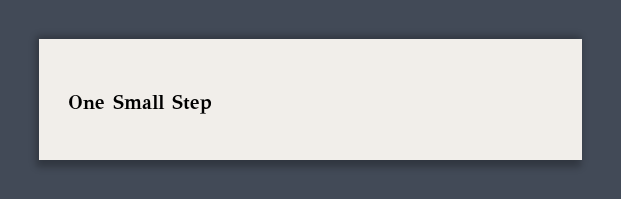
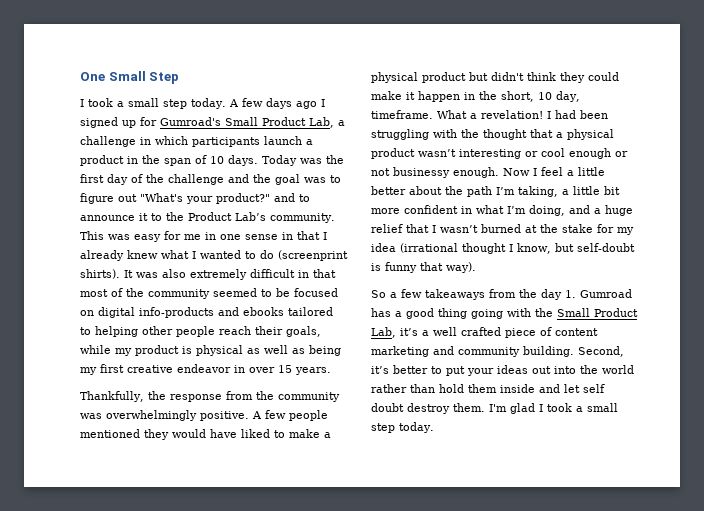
+ I took a small step today. A few days ago I signed up for Gumroad's Small Product Lab, a challenge in which participants launch a product in the span of 10 days. Today was the first day of the challenge and the goal was to figure out "What's your product?" and to announce it to the Product Lab’s community. This was easy for me in one sense in that I already knew what I wanted to do (screenprint shirts). It was also extremely difficult in that most of the community seemed to be focused on digital info-products and ebooks tailored to helping other people reach their goals, while my product is physical as well as being my first creative endeavor in over 15 years.
+ Thankfully, the response from the community was overwhelmingly positive. A few people mentioned they would have liked to make a physical product but didn't think they could make it happen in the short, 10 day, timeframe. What a revelation! I had been struggling with the thought that a physical product wasn’t interesting or cool enough or not businessy enough. Now I feel a little better about the path I’m taking, a little bit more confident in what I’m doing, and a huge relief that I wasn’t burned at the stake for my idea (irrational thought I know, but self-doubt is funny that way).
+ So a few takeaways from the day 1. Gumroad has a good thing going with the Small Product Lab, it’s a well crafted piece of content marketing and community building. Second, it’s better to put your ideas out into the world rather than hold them inside and let self doubt destroy them. I'm glad I took a small step today.

